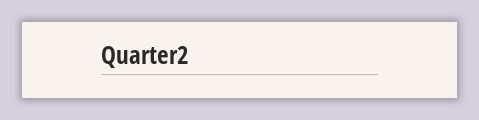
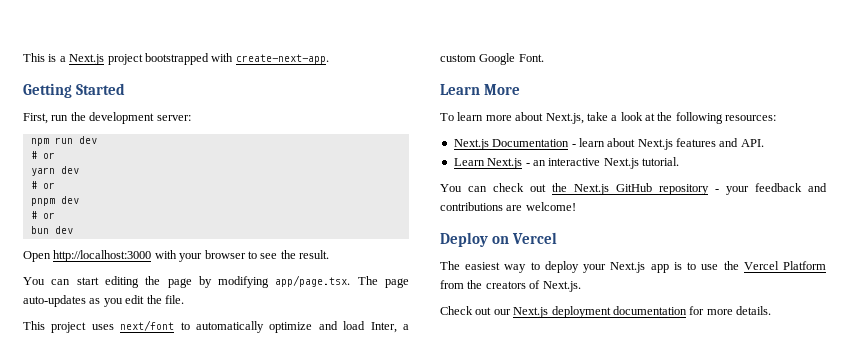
- Quarter2
+ This is a Next.js project bootstrapped with create-next-app.
+ Getting Started
+ First, run the development server:
+ npm run dev
+ # or
+ yarn dev
+ # or
+ pnpm dev
+ # or
+ bun dev
+ Open http://localhost:3000 with your browser to see the result.
+ You can start editing the page by modifying app/page.tsx. The page auto-updates as you edit the file.
+ This project uses next/font to automatically optimize and load Inter, a custom Google Font.
+ Learn More
+ To learn more about Next.js, take a look at the following resources:
+ Next.js Documentation - learn about Next.js features and API.
+ Learn Next.js - an interactive Next.js tutorial.
+ You can check out the Next.js GitHub repository - your feedback and contributions are welcome!
+ Deploy on Vercel
+ The easiest way to deploy your Next.js app is to use the Vercel Platform from the creators of Next.js.
+ Check out our Next.js deployment documentation for more details.

